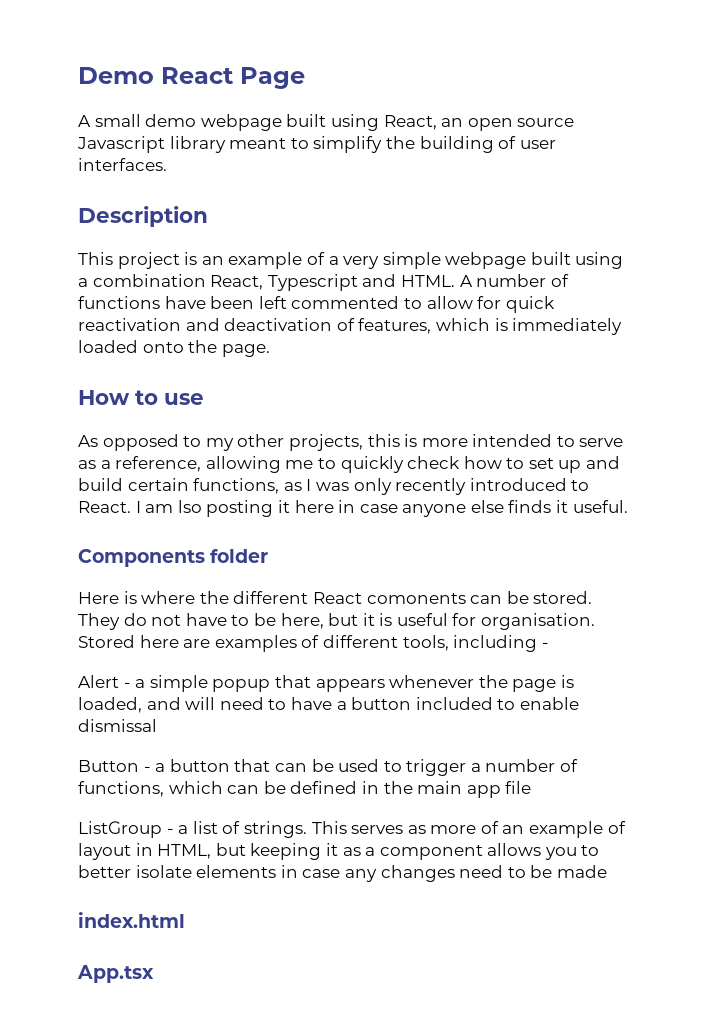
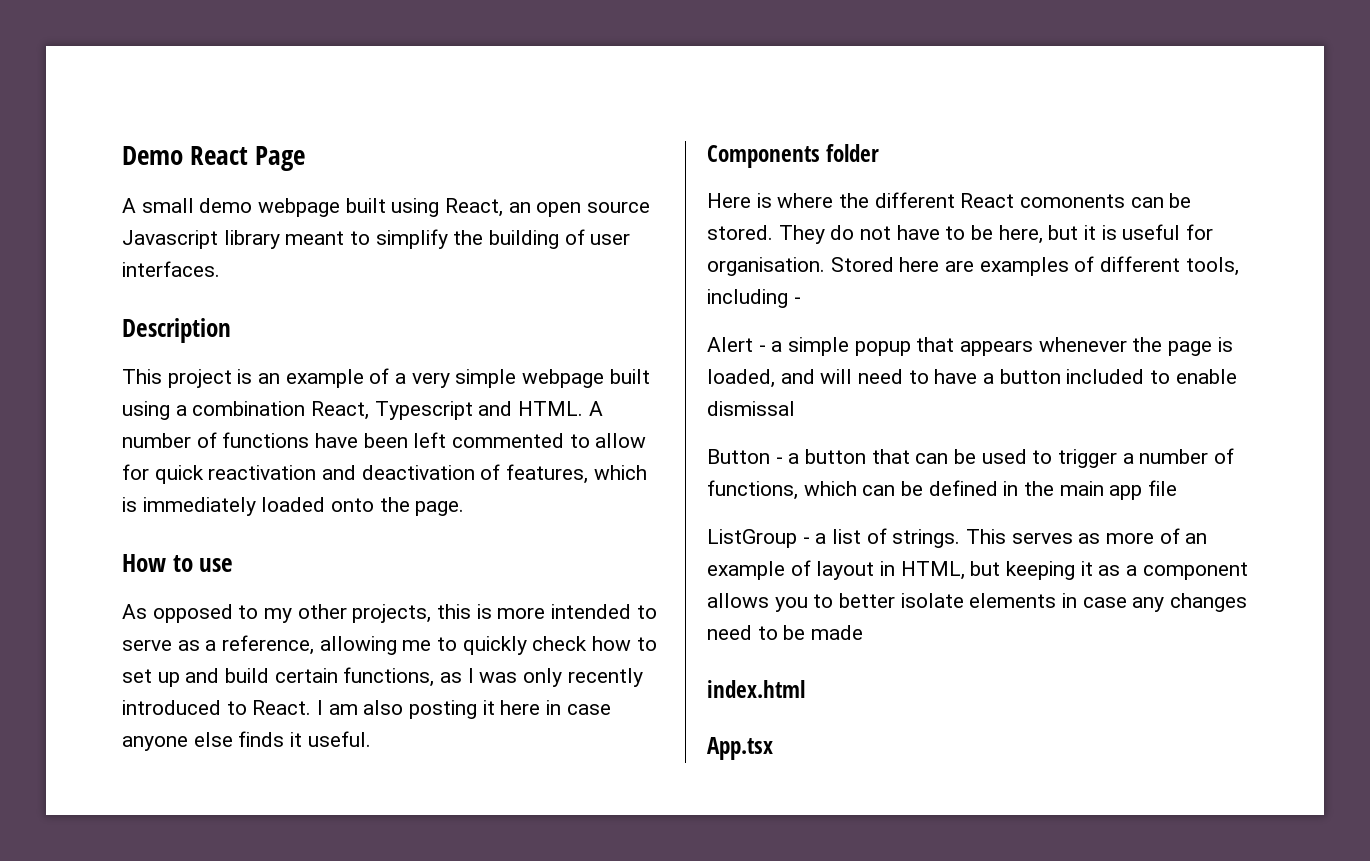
- I am lso posting it here in case anyone else finds it useful.
+ I am also posting it here in case anyone else finds it useful.

